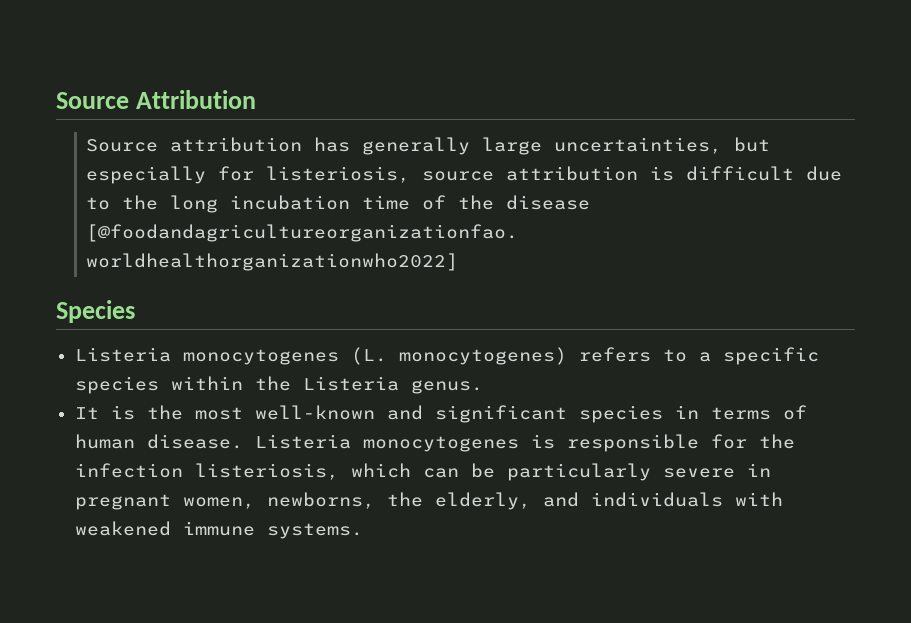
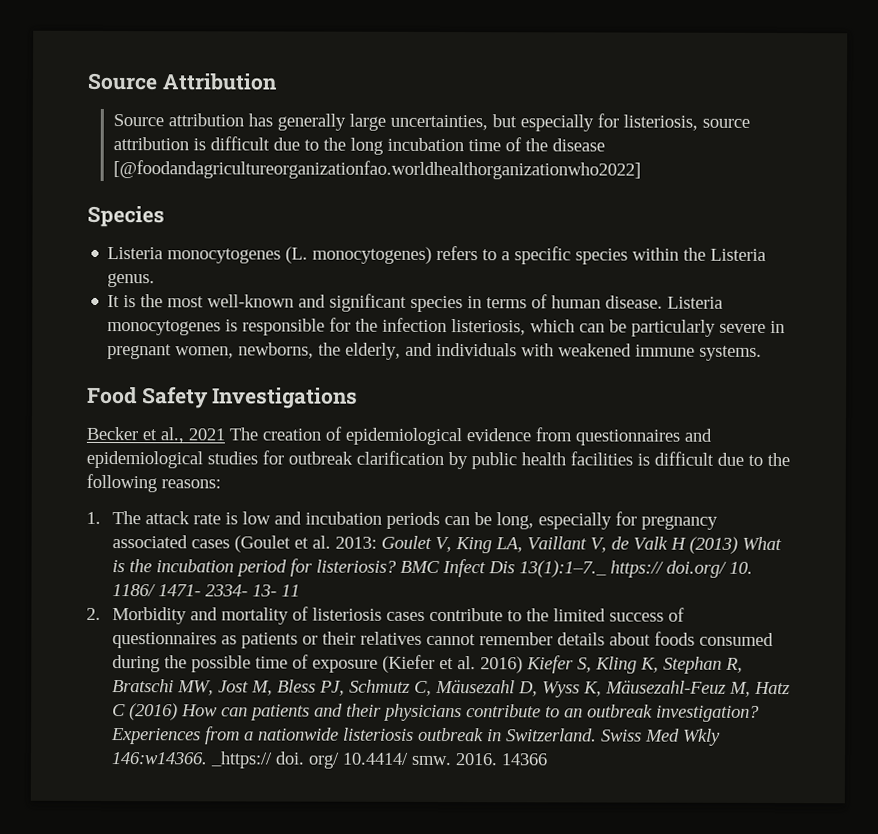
+ Food Safety Investigations
+ Becker et al., 2021 The creation of epidemiological evidence from questionnaires and epidemiological studies for outbreak clarification by public health facilities is difficult due to the following reasons:
+ 1. The attack rate is low and incubation periods can be long, especially for pregnancy associated cases (Goulet et al. 2013: Goulet V, King LA, Vaillant V, de Valk H (2013) What is the incubation period for listeriosis? BMC Infect Dis 13(1):1–7._ https:// doi.org/ 10. 1186/ 1471- 2334- 13- 11
+ 2. Morbidity and mortality of listeriosis cases contribute to the limited success of questionnaires as patients or their relatives cannot remember details about foods consumed during the possible time of exposure (Kiefer et al. 2016) Kiefer S, Kling K, Stephan R, Bratschi MW, Jost M, Bless PJ, Schmutz C, Mäusezahl D, Wyss K, Mäusezahl-Feuz M, Hatz C (2016) How can patients and their physicians contribute to an outbreak investigation? Experiences from a nationwide listeriosis outbreak in Switzerland. Swiss Med Wkly 146:w14366. _https:// doi. org/ 10.4414/ smw. 2016. 14366

